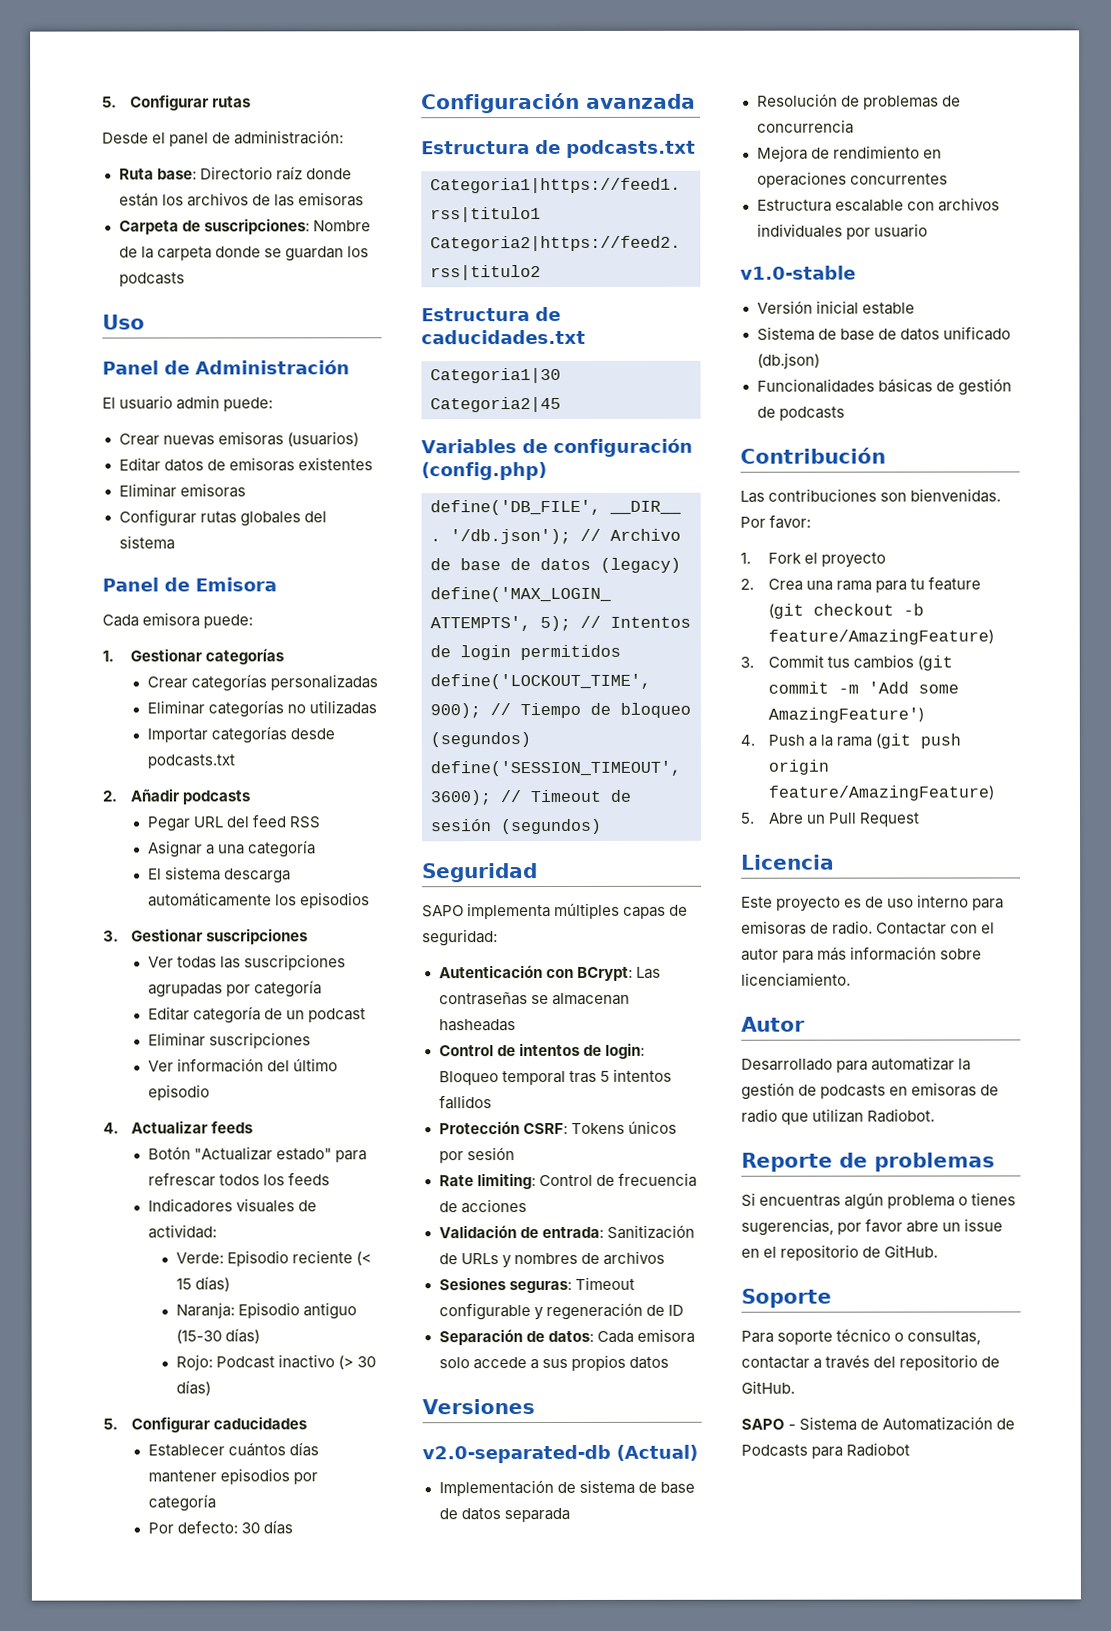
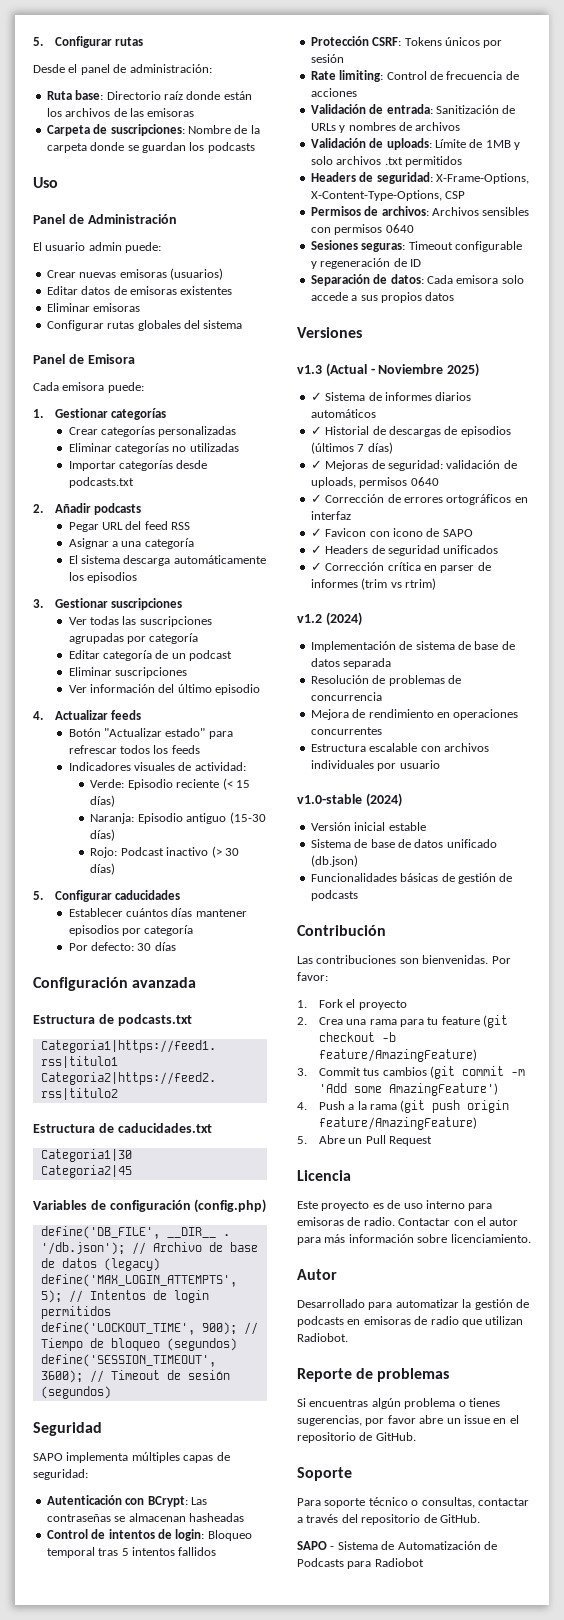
+ Validación de uploads: Límite de 1MB y solo archivos .txt permitidos
+ Headers de seguridad: X-Frame-Options, X-Content-Type-Options, CSP
+ Permisos de archivos: Archivos sensibles con permisos 0640
- v2.0-separated-db (Actual)
+ v1.3 (Actual - Noviembre 2025)
+ ✓ Sistema de informes diarios automáticos
+ ✓ Historial de descargas de episodios (últimos 7 días)
+ ✓ Mejoras de seguridad: validación de uploads, permisos 0640
+ ✓ Corrección de errores ortográficos en interfaz
+ ✓ Favicon con icono de SAPO
+ ✓ Headers de seguridad unificados
+ ✓ Corrección crítica en parser de informes (trim vs rtrim)
+ v1.2 (2024)
- v1.0-stable
+ v1.0-stable (2024)

